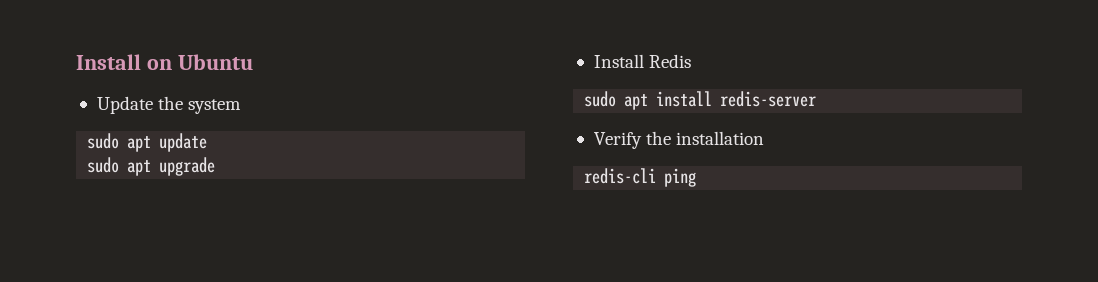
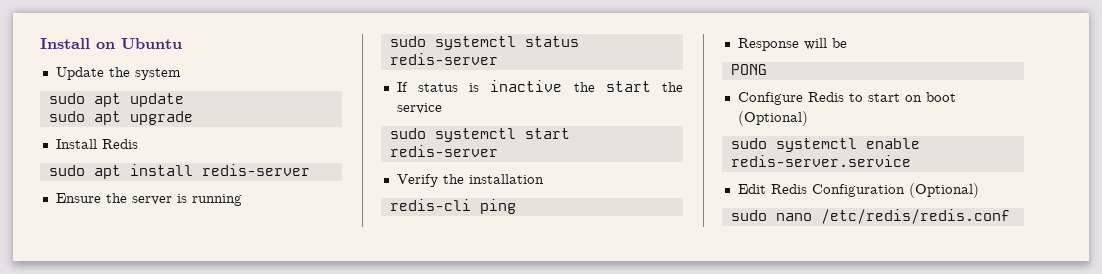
+ Ensure the server is running
+ sudo systemctl status redis-server
+ If status is inactive the start the service
+ sudo systemctl start redis-server
+ Response will be
+ PONG
+ Configure Redis to start on boot (Optional)
+ sudo systemctl enable redis-server.service
+ Edit Redis Configuration (Optional)
+ sudo nano /etc/redis/redis.conf

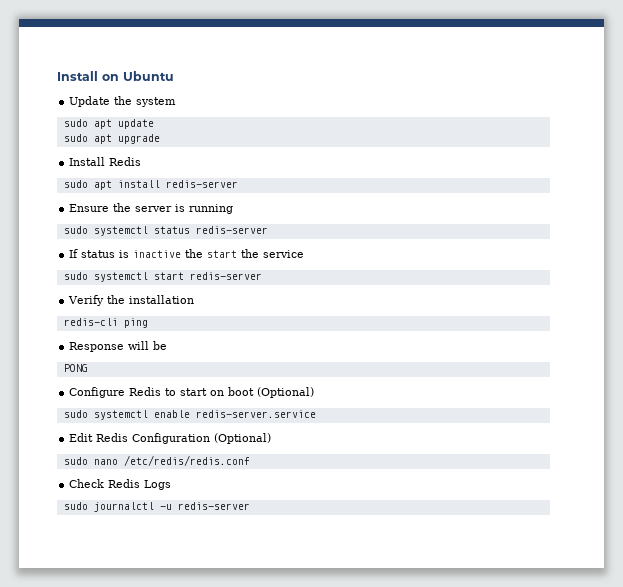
+ Check Redis Logs
+ sudo journalctl -u redis-server

